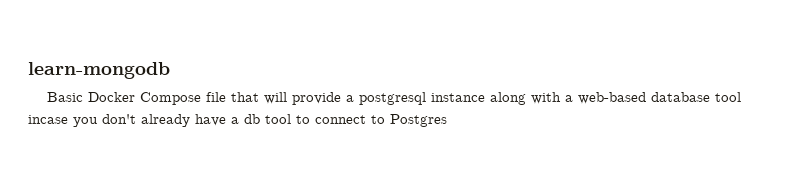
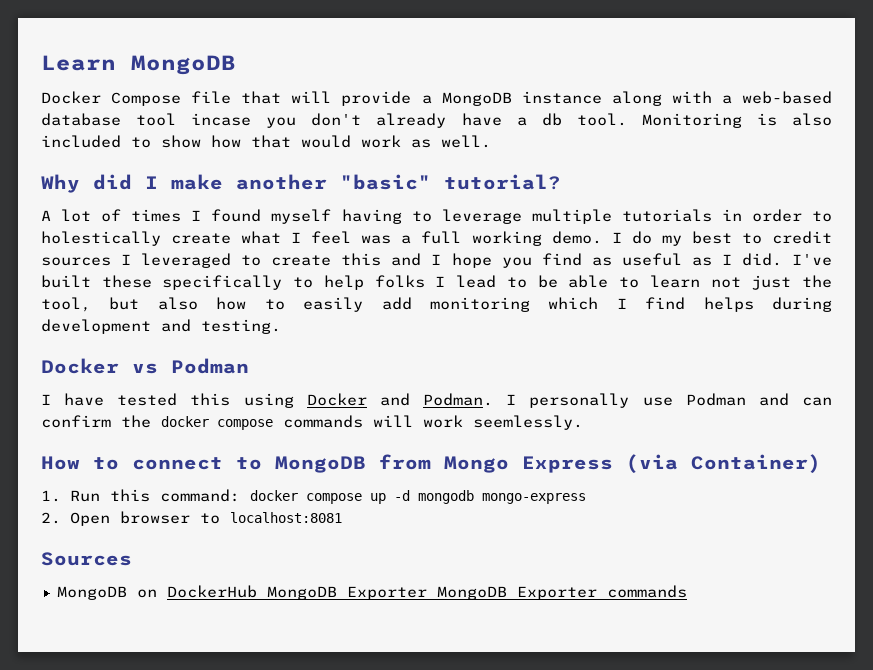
- learn-mongodb
- Basic Docker Compose file that will provide a postgresql instance along with a web-based database tool incase you don't already have a db tool to connect to Postgres
+ Learn MongoDB
+ Docker Compose file that will provide a MongoDB instance along with a web-based database tool incase you don't already have a db tool. Monitoring is also included to show how that would work as well.
+ Why did I make another "basic" tutorial?
+ A lot of times I found myself having to leverage multiple tutorials in order to holestically create what I feel was a full working demo. I do my best to credit sources I leveraged to create this and I hope you find as useful as I did. I've built these specifically to help folks I lead to be able to learn not just the tool, but also how to easily add monitoring which I find helps during development and testing.
+ Docker vs Podman
+ I have tested this using Docker and Podman. I personally use Podman and can confirm the docker compose commands will work seemlessly.
+ How to connect to MongoDB from Mongo Express (via Container)
+ 1. Run this command: docker compose up -d mongodb mongo-express
+ 2. Open browser to localhost:8081
+ Sources
+ MongoDB on DockerHub MongoDB Exporter MongoDB Exporter commands

